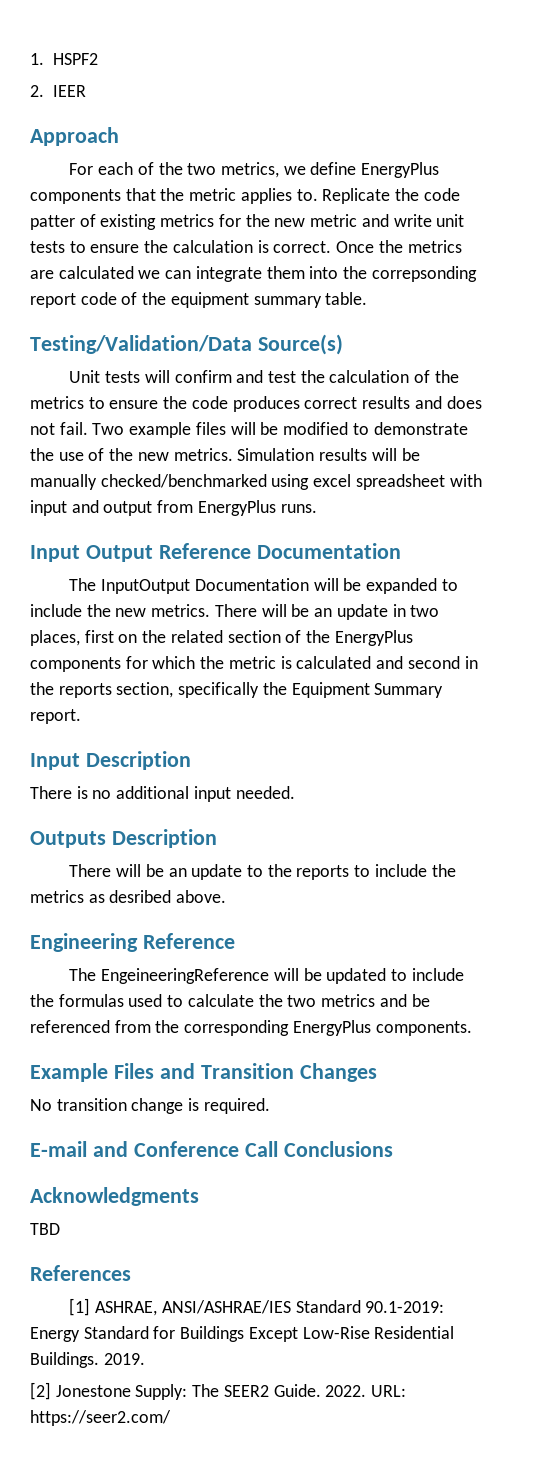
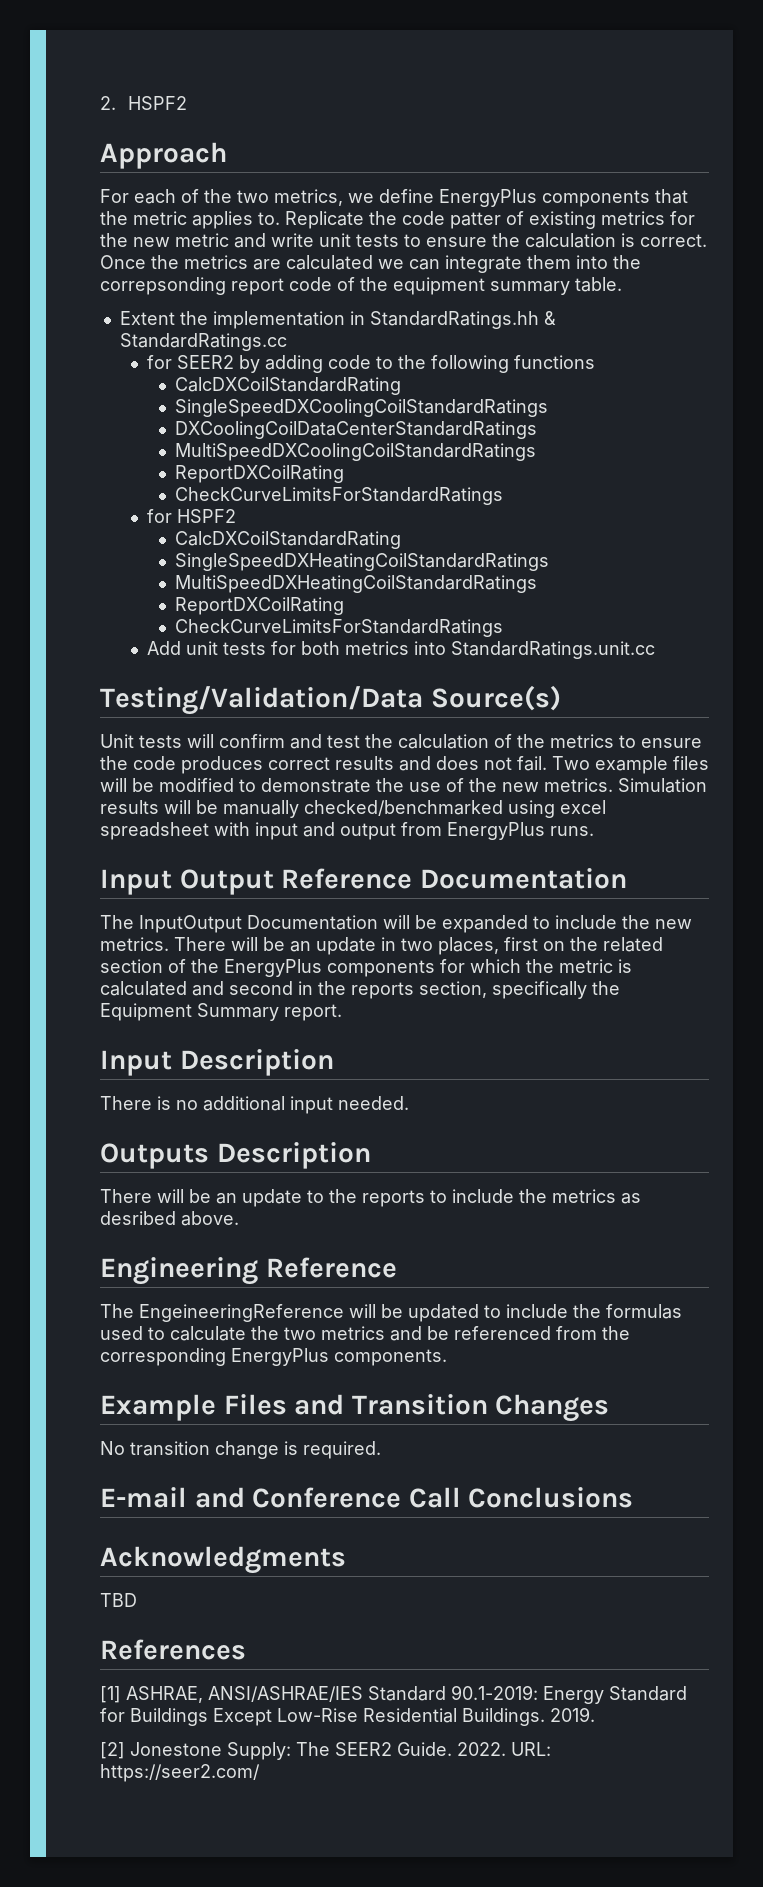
- 1. HSPF2
- 2. IEER
+ 2. HSPF2
+ Extent the implementation in StandardRatings.hh & StandardRatings.cc
+ for SEER2 by adding code to the following functions
+ CalcDXCoilStandardRating
+ SingleSpeedDXCoolingCoilStandardRatings
+ DXCoolingCoilDataCenterStandardRatings
+ MultiSpeedDXCoolingCoilStandardRatings
+ ReportDXCoilRating
+ CheckCurveLimitsForStandardRatings
+ for HSPF2
+ CalcDXCoilStandardRating
+ SingleSpeedDXHeatingCoilStandardRatings
+ MultiSpeedDXHeatingCoilStandardRatings
+ ReportDXCoilRating
+ CheckCurveLimitsForStandardRatings
+ Add unit tests for both metrics into StandardRatings.unit.cc

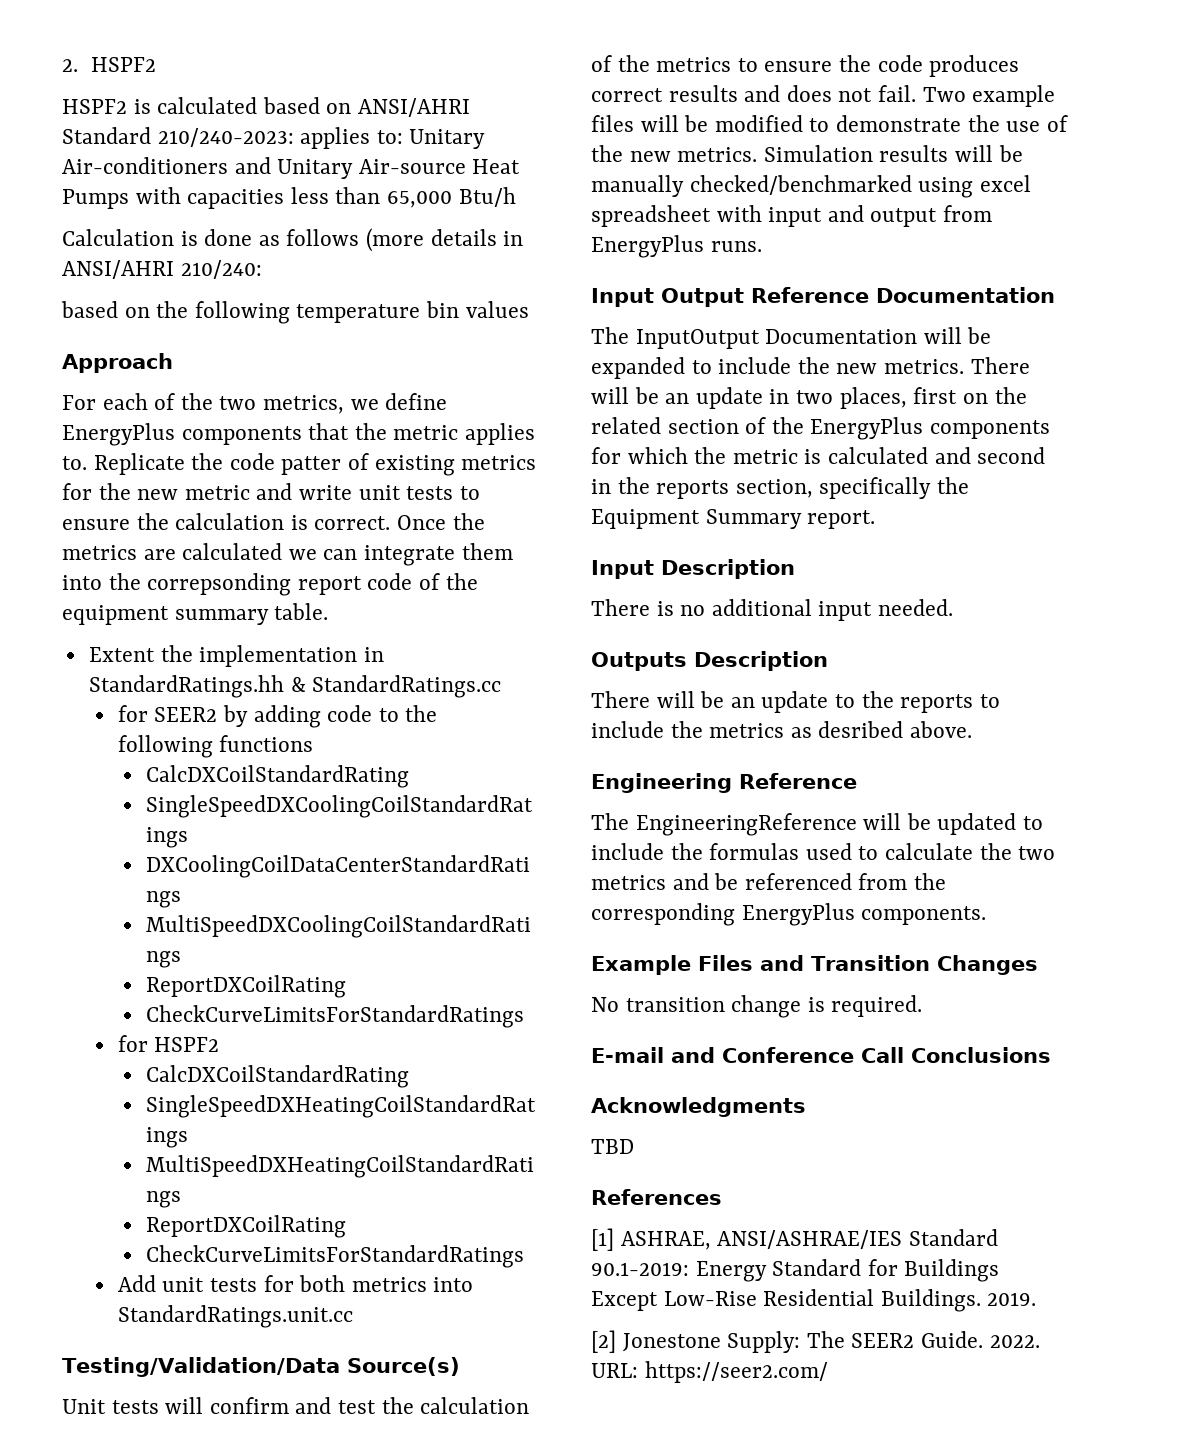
+ HSPF2 is calculated based on ANSI/AHRI Standard 210/240-2023: applies to: Unitary Air-conditioners and Unitary Air-source Heat Pumps with capacities less than 65,000 Btu/h
+ Calculation is done as follows (more details in ANSI/AHRI 210/240:
+ based on the following temperature bin values
- The EngeineeringReference will be updated to include the formulas used to calculate the two metrics and be referenced from the corresponding EnergyPlus components.
+ The EngineeringReference will be updated to include the formulas used to calculate the two metrics and be referenced from the corresponding EnergyPlus components.

